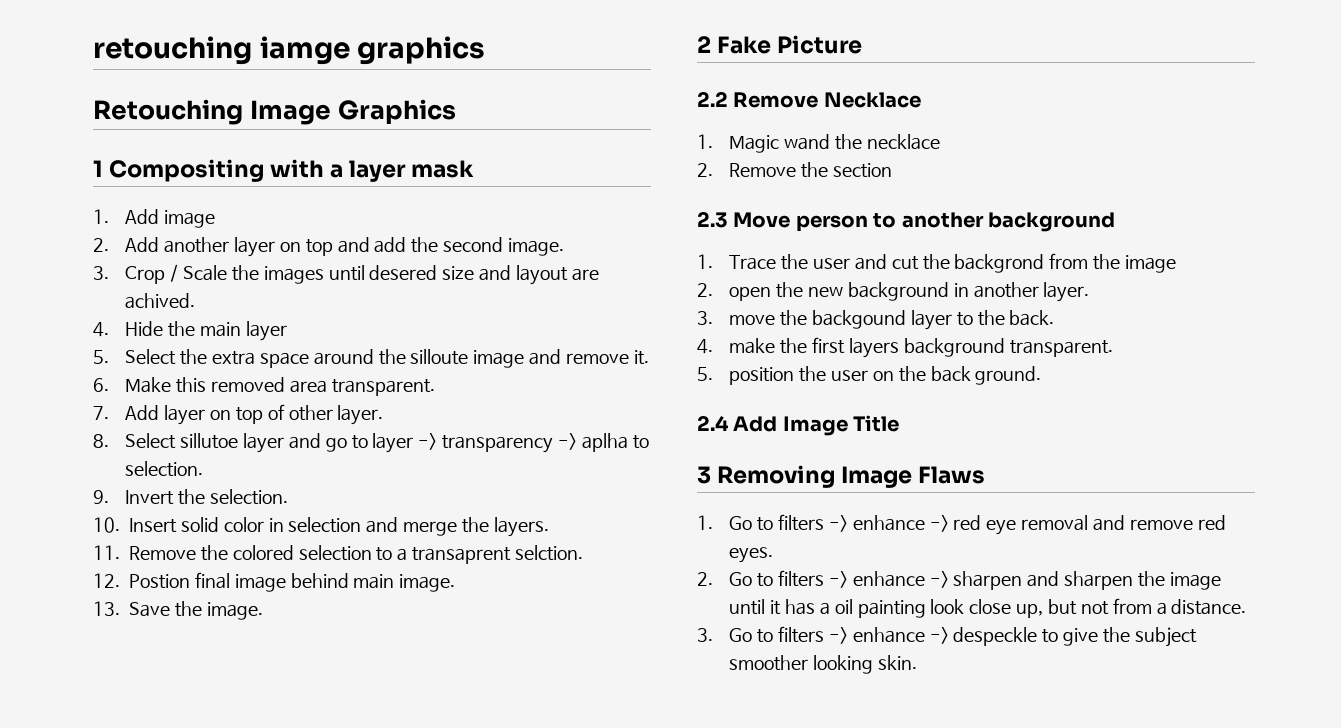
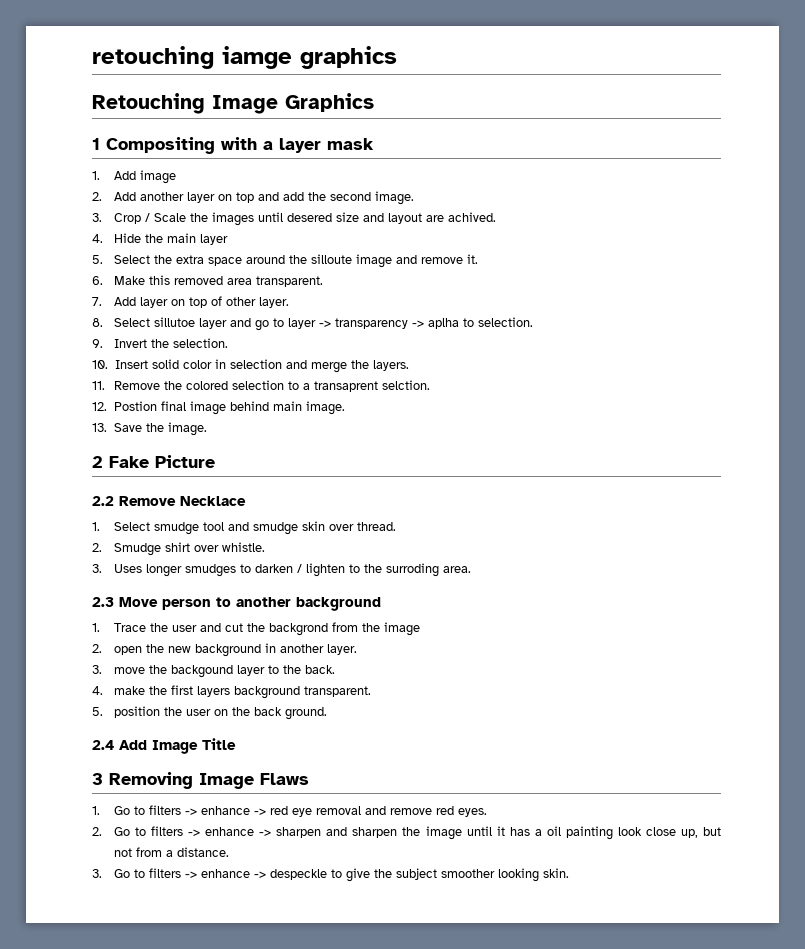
- 1. Magic wand the necklace
- 2. Remove the section
+ 1. Select smudge tool and smudge skin over thread.
+ 2. Smudge shirt over whistle.
+ 3. Uses longer smudges to darken / lighten to the surroding area.

